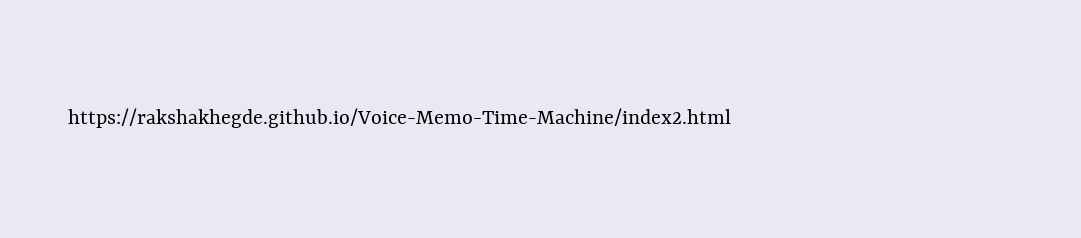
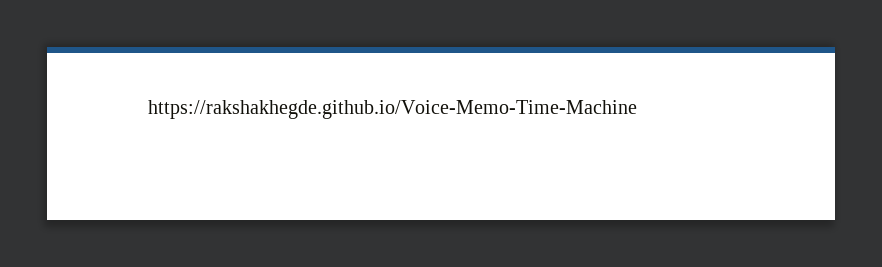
- https://rakshakhegde.github.io/Voice-Memo-Time-Machine/index2.html
+ https://rakshakhegde.github.io/Voice-Memo-Time-Machine

